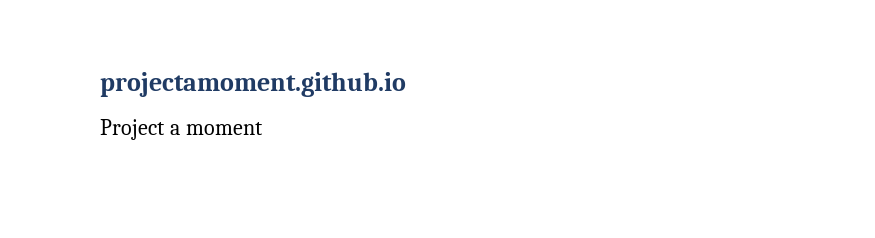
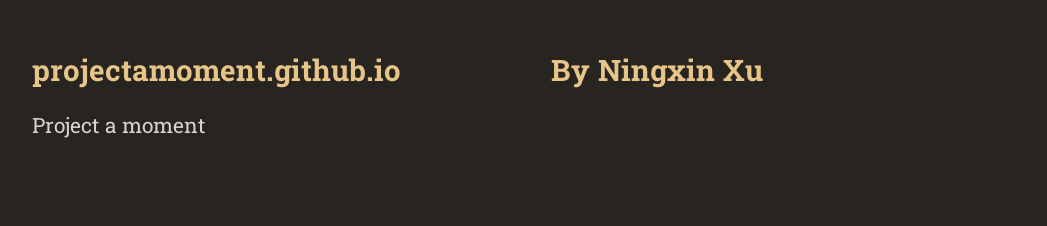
+ By Ningxin Xu

